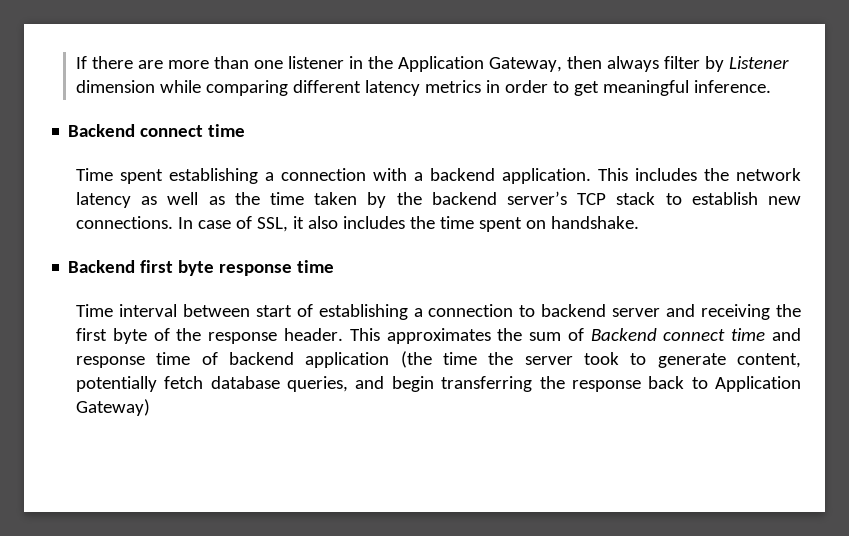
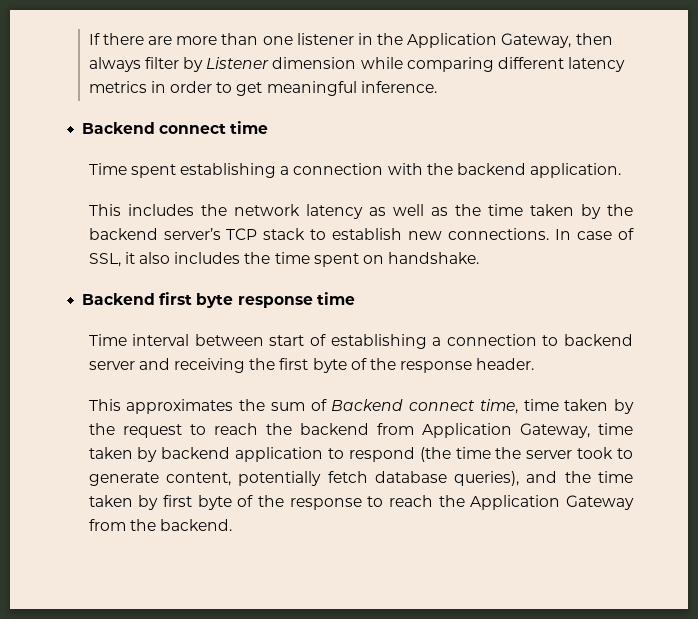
- Time spent establishing a connection with a backend application. This includes the network latency as well as the time taken by the backend server’s TCP stack to establish new connections.
+ Time spent establishing a connection with the backend application.
+ This includes the network latency as well as the time taken by the backend server’s TCP stack to establish new connections.
- Time interval between start of establishing a connection to backend server and receiving the first byte of the response header. This approximates the sum of Backend connect time and response time of backend application (the time the server took to generate content, potentially fetch database queries, and begin transferring the response back to Application Gateway)
+ Time interval between start of establishing a connection to backend server and receiving the first byte of the response header.
+ This approximates the sum of Backend connect time, time taken by the request to reach the backend from Application Gateway, time taken by backend application to respond (the time the server took to generate content, potentially fetch database queries), and the time taken by first byte of the response to reach the Application Gateway from the backend.

